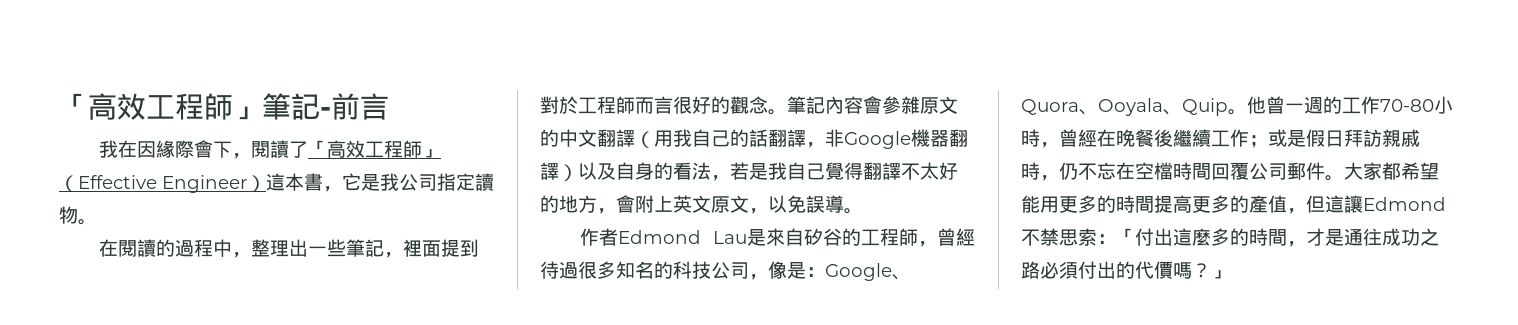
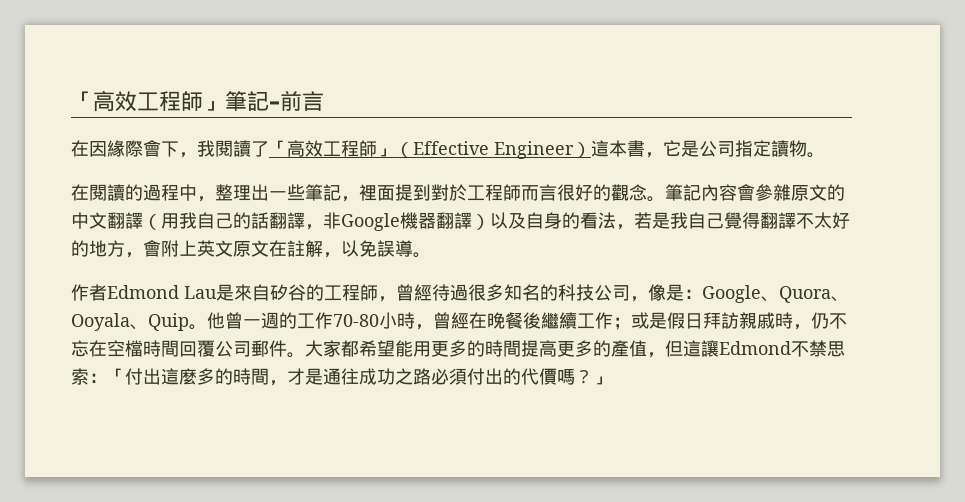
- 我在因緣際會下，閱讀了「高效工程師」（Effective Engineer）這本書，它是我公司指定讀物。
+ 在因緣際會下，我閱讀了「高效工程師」（Effective Engineer）這本書，它是公司指定讀物。
- 筆記內容會參雜原文的中文翻譯（用我自己的話翻譯，非Google機器翻譯）以及自身的看法，若是我自己覺得翻譯不太好的地方，會附上英文原文，以免誤導。
+ 筆記內容會參雜原文的中文翻譯（用我自己的話翻譯，非Google機器翻譯）以及自身的看法，若是我自己覺得翻譯不太好的地方，會附上英文原文在註解，以免誤導。

